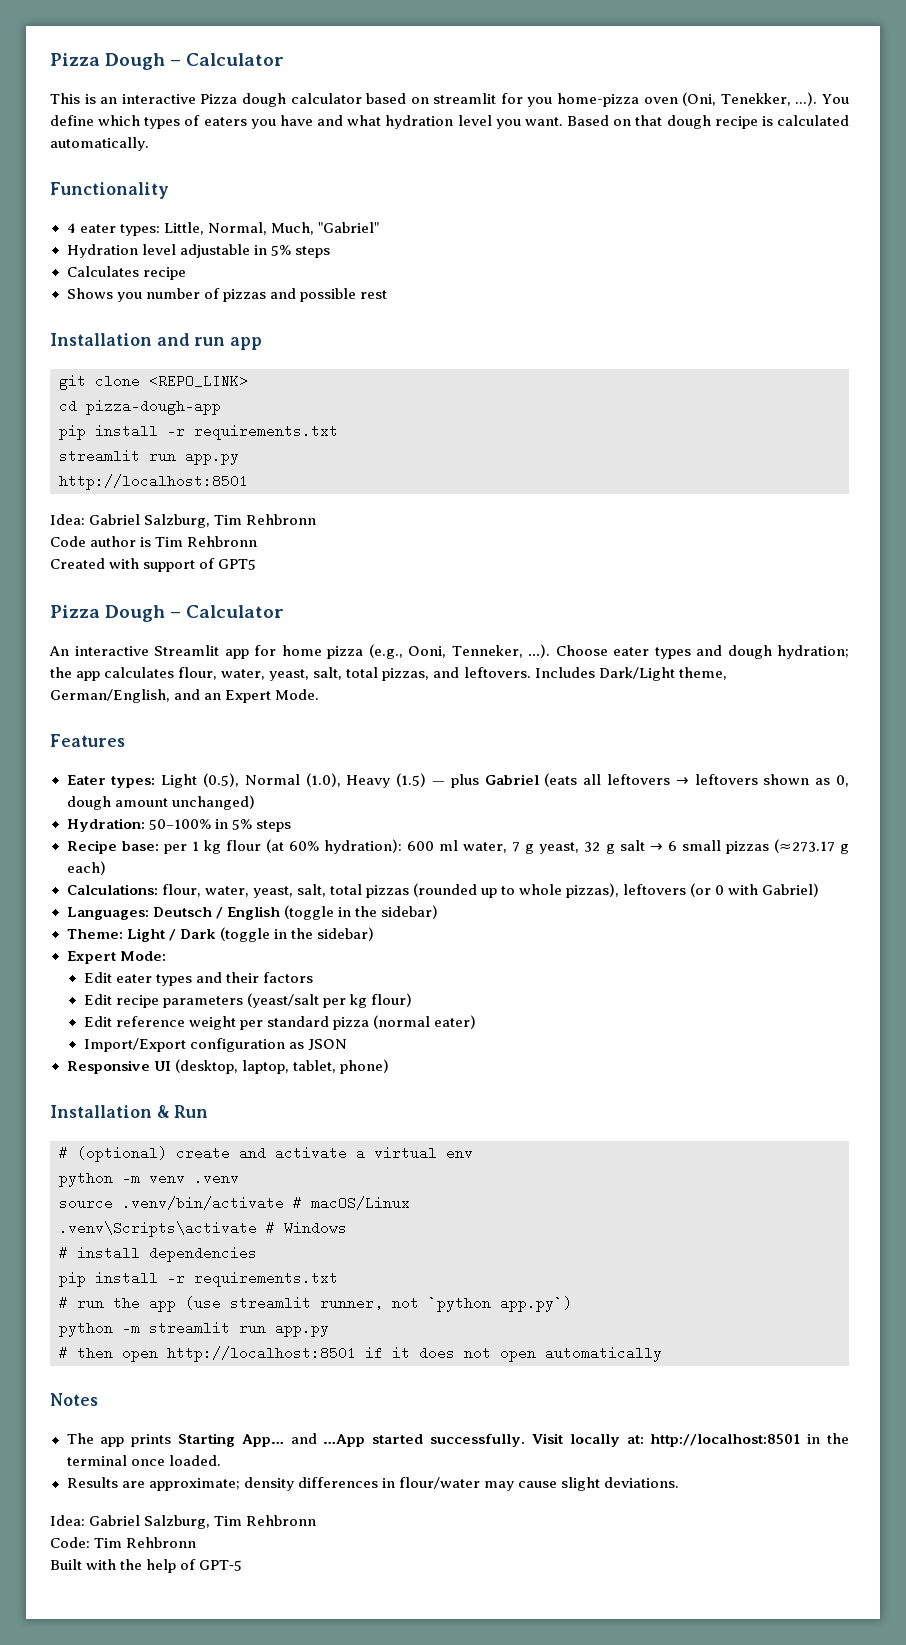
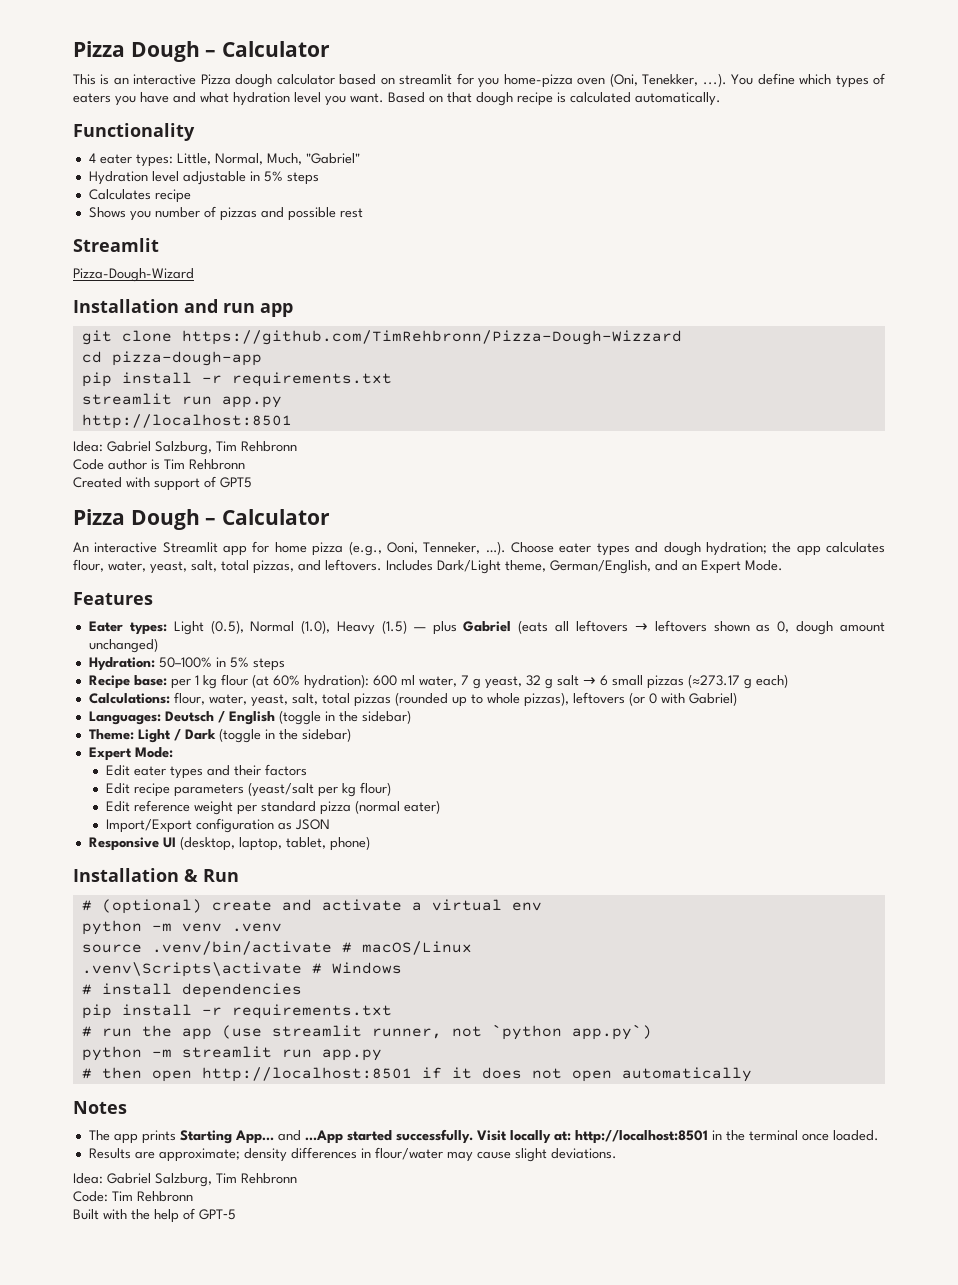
  Shows you number of pizzas and possible rest
+ Streamlit
+ Pizza-Dough-Wizard
- git clone <REPO_LINK>
+ git clone https://github.com/TimRehbronn/Pizza-Dough-Wizzard

